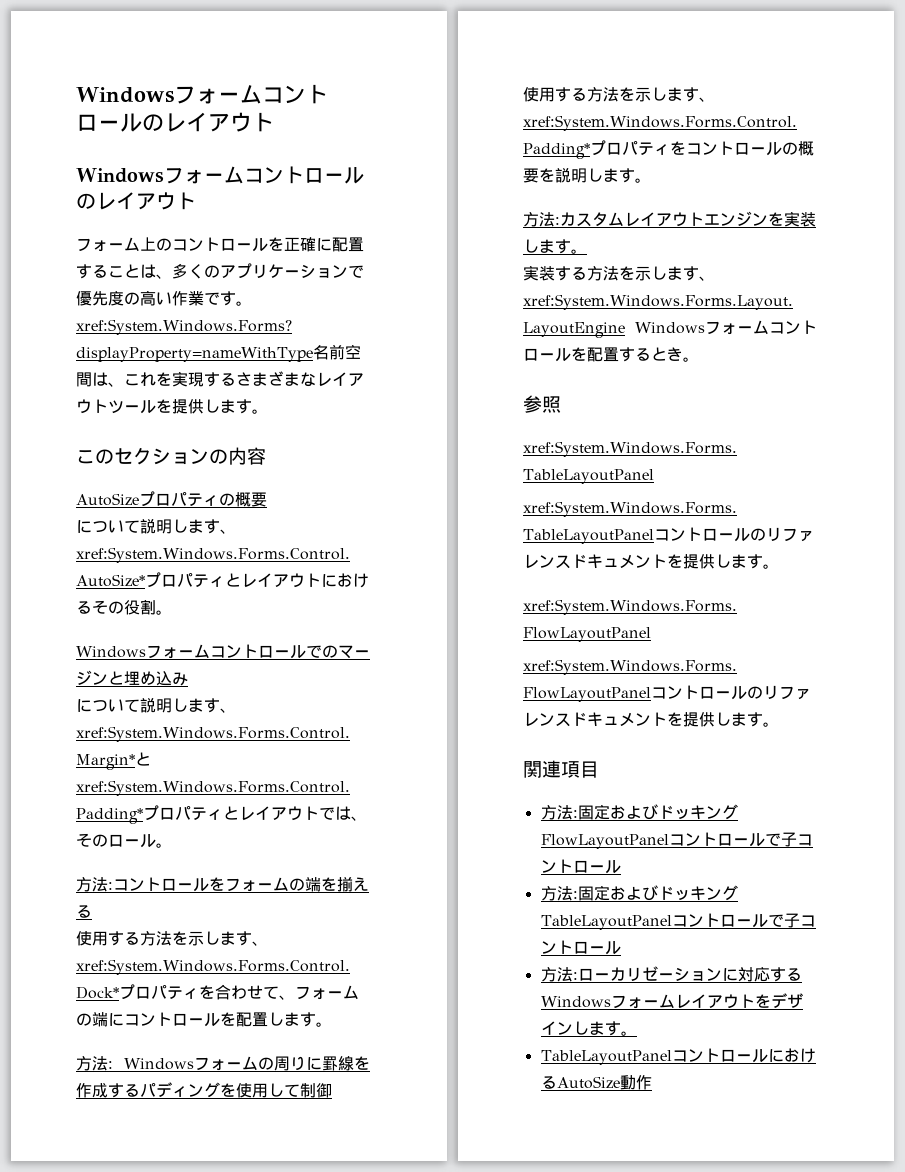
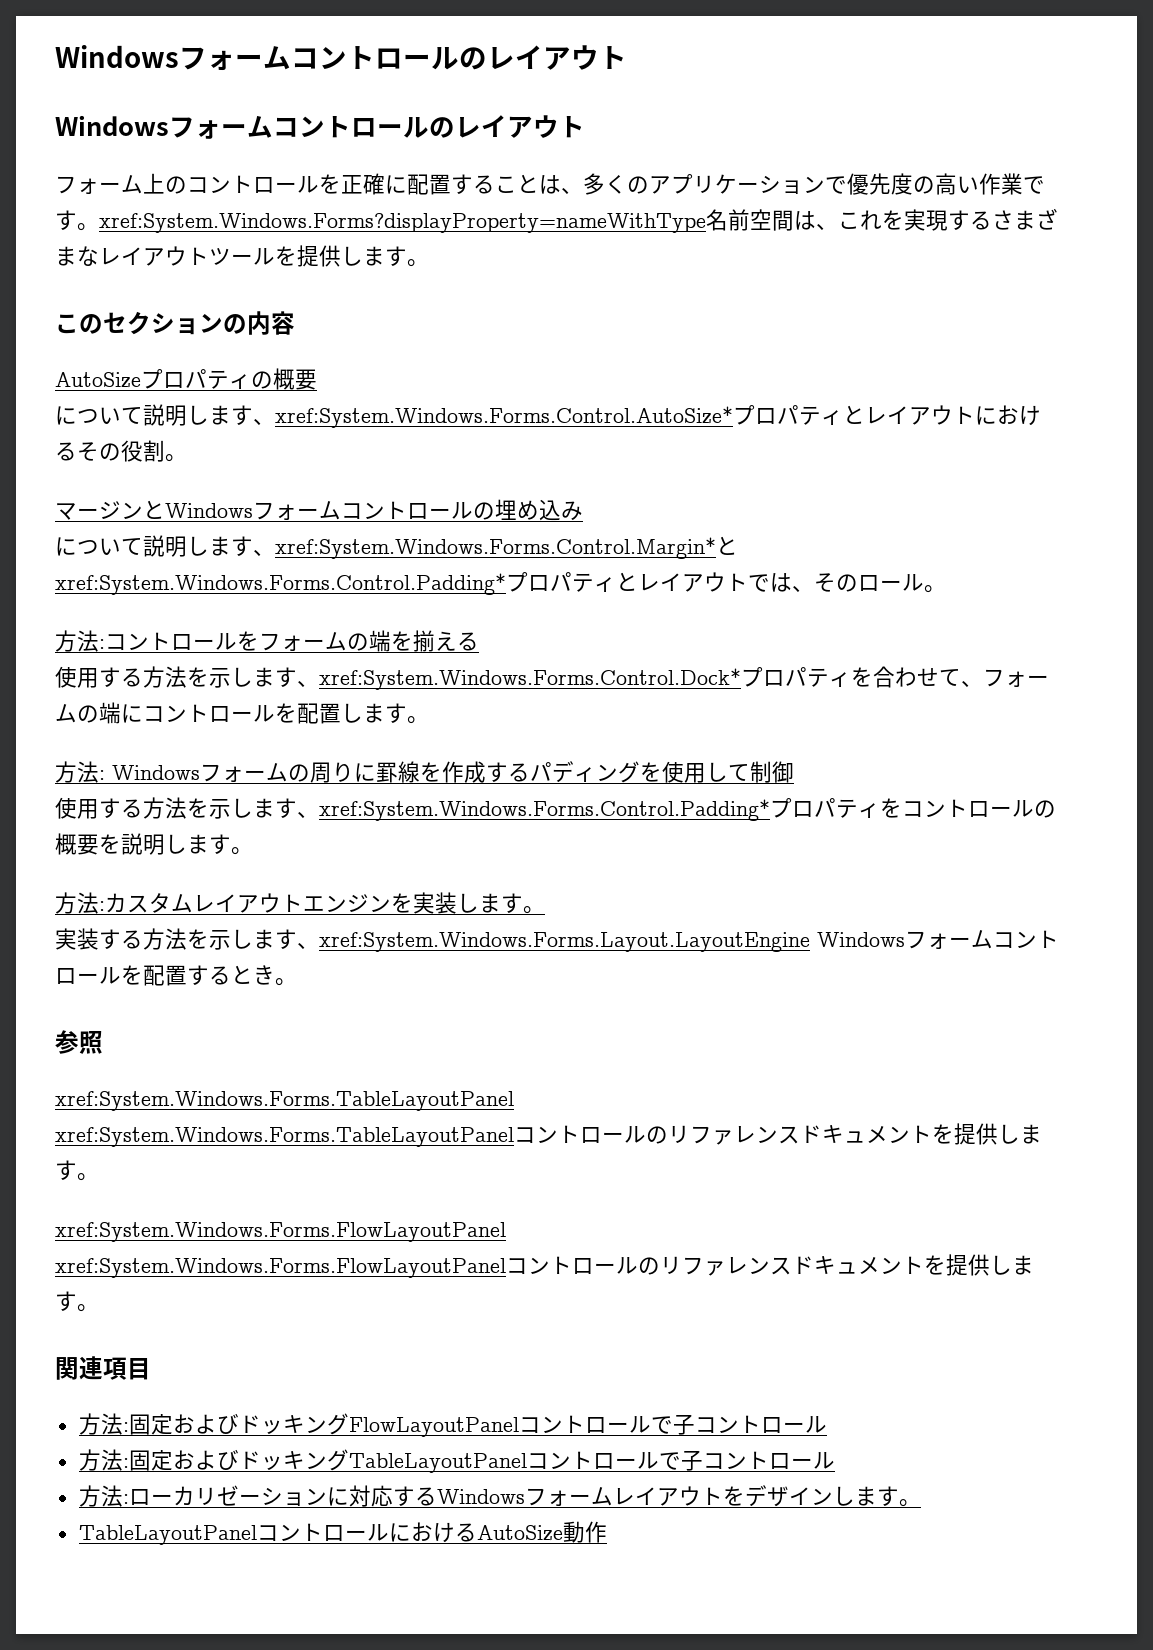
- Windowsフォームコントロールでのマージンと埋め込み
+ マージンとWindowsフォームコントロールの埋め込み

